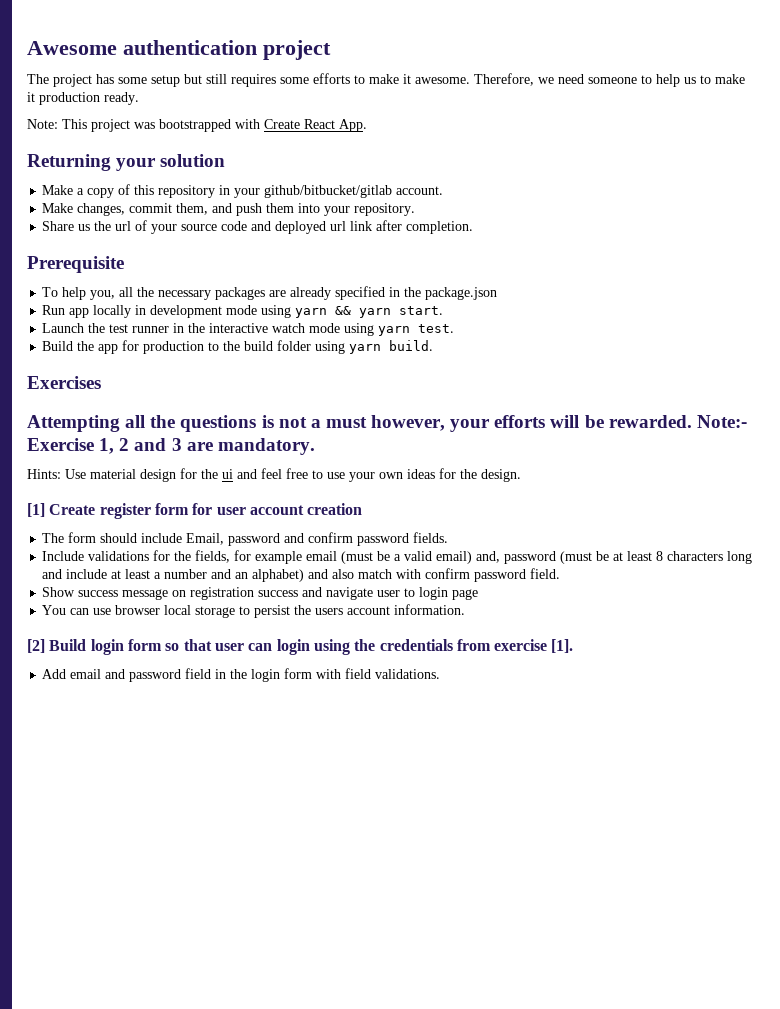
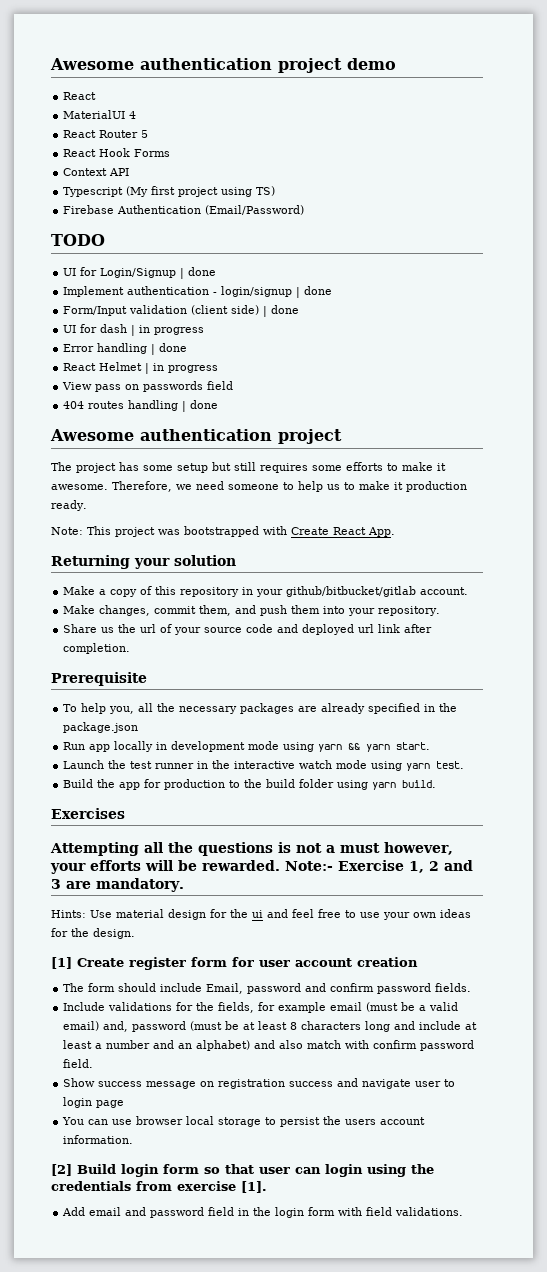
+ Awesome authentication project demo
+ React
+ MaterialUI 4
+ React Router 5
+ React Hook Forms
+ Context API
+ Typescript (My first project using TS)
+ Firebase Authentication (Email/Password)
+ TODO
+ UI for Login/Signup | done
+ Implement authentication - login/signup | done
+ Form/Input validation (client side) | done
+ UI for dash | in progress
+ Error handling | done
+ React Helmet | in progress
+ View pass on passwords field
+ 404 routes handling | done

